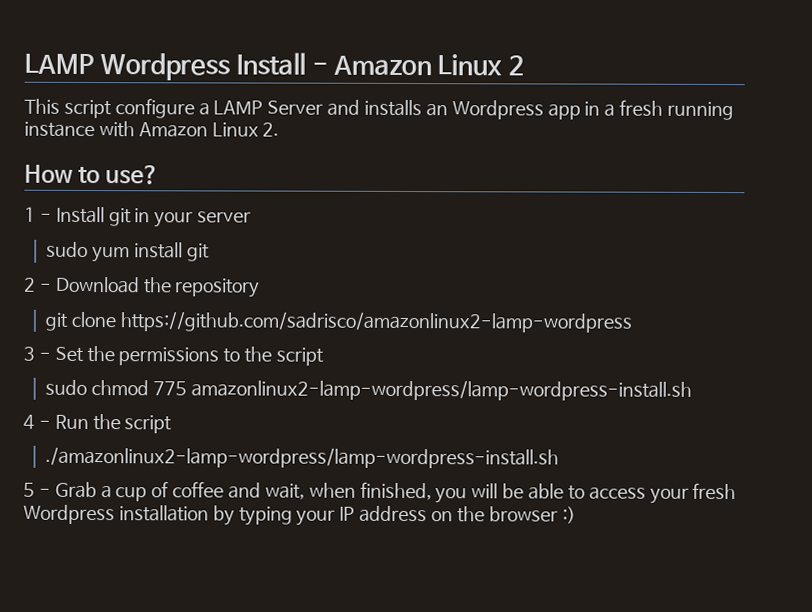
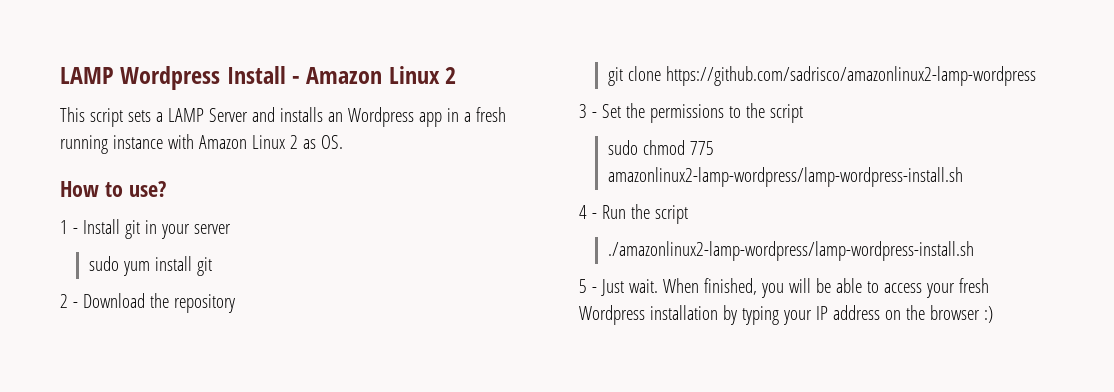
- This script configure a LAMP Server and installs an Wordpress app in a fresh running instance with Amazon Linux 2.
+ This script sets a LAMP Server and installs an Wordpress app in a fresh running instance with Amazon Linux 2 as OS.
- 5 - Grab a cup of coffee and wait, when finished, you will be able to access your fresh Wordpress installation by typing your IP address on the browser :)
+ 5 - Just wait. When finished, you will be able to access your fresh Wordpress installation by typing your IP address on the browser :)

